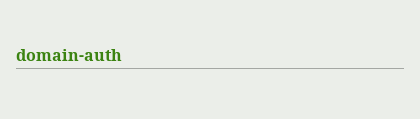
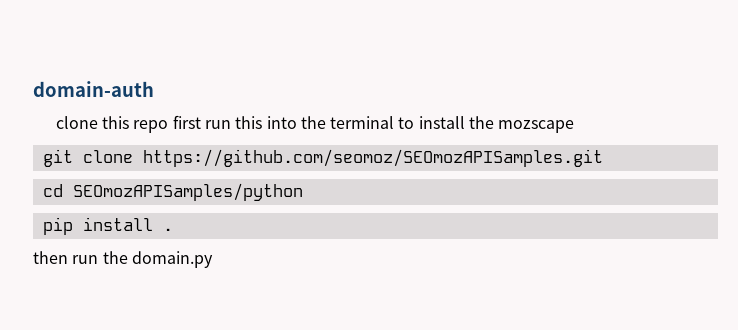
+ clone this repo first run this into the terminal to install the mozscape
+ git clone https://github.com/seomoz/SEOmozAPISamples.git
+ cd SEOmozAPISamples/python
+ pip install .
+ then run the domain.py

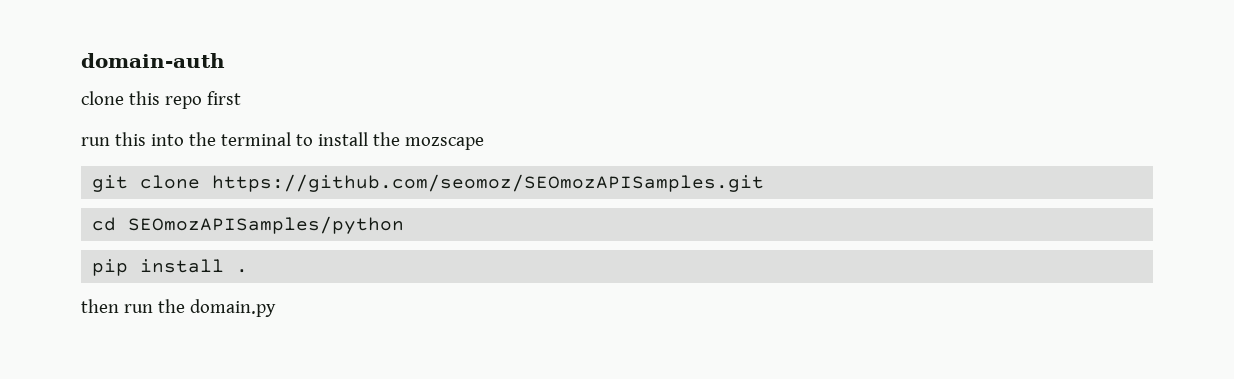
- clone this repo first run this into the terminal to install the mozscape
+ clone this repo first
+ run this into the terminal to install the mozscape

